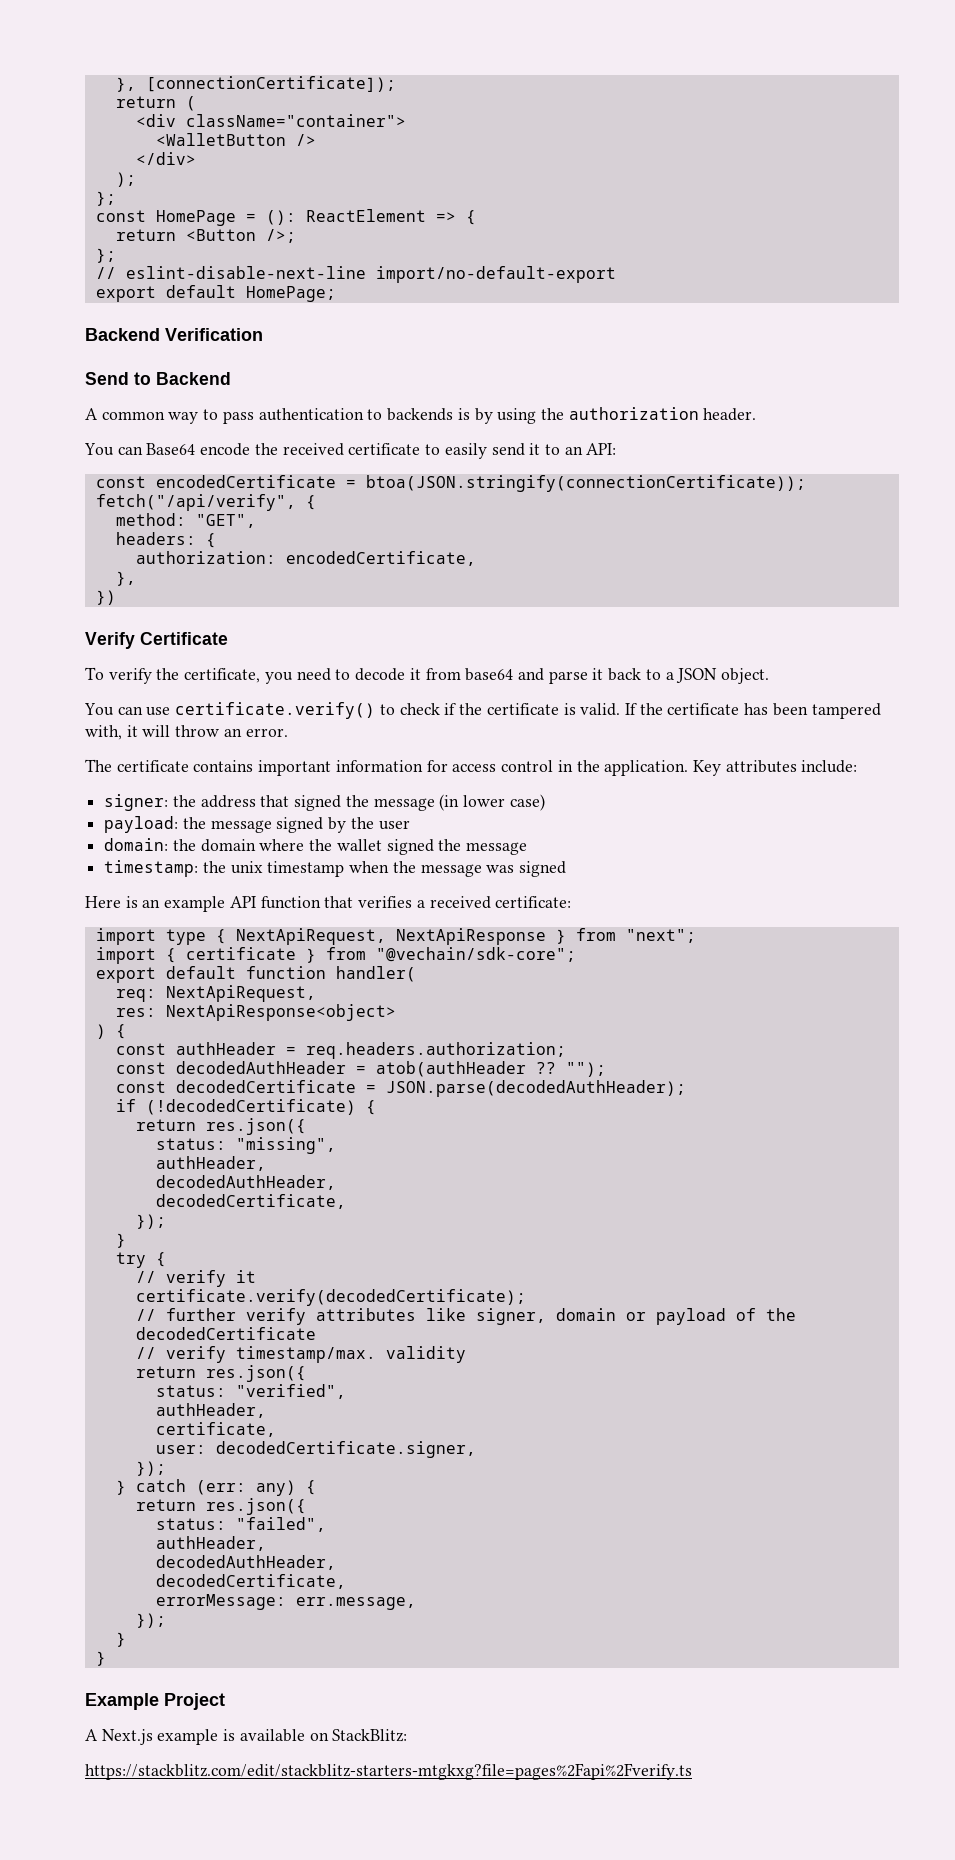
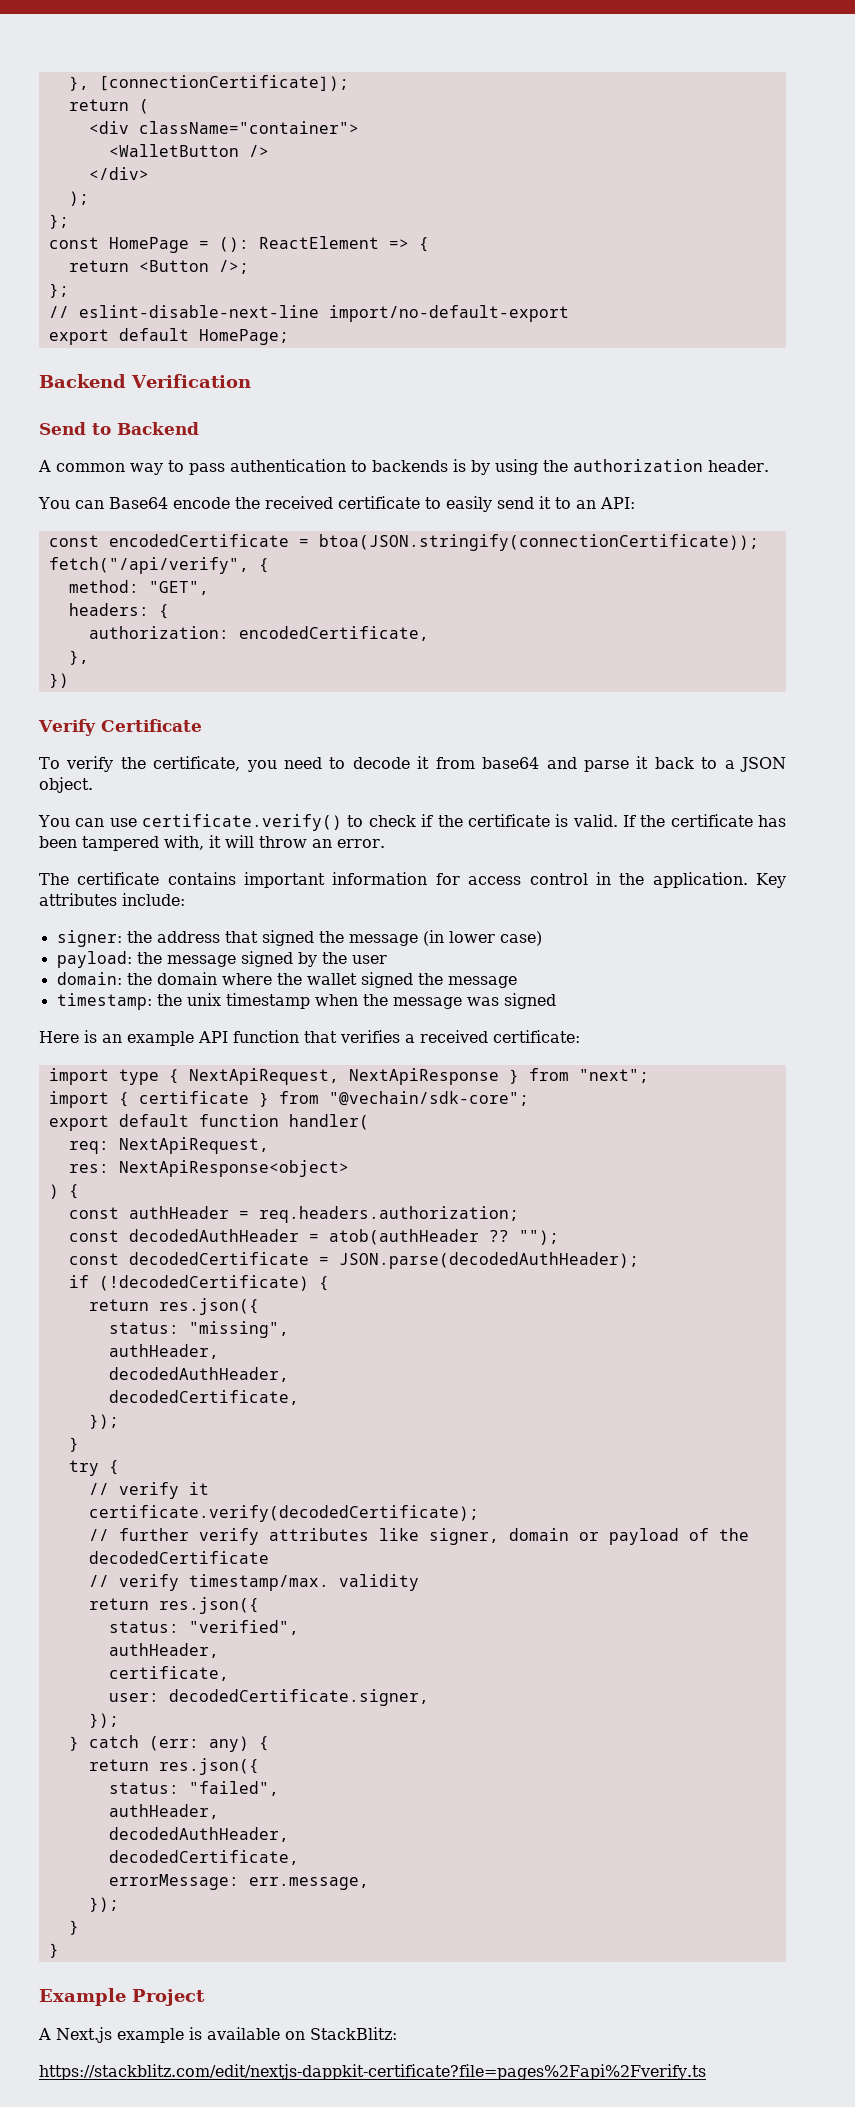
- https://stackblitz.com/edit/stackblitz-starters-mtgkxg?file=pages%2Fapi%2Fverify.ts
+ https://stackblitz.com/edit/nextjs-dappkit-certificate?file=pages%2Fapi%2Fverify.ts

